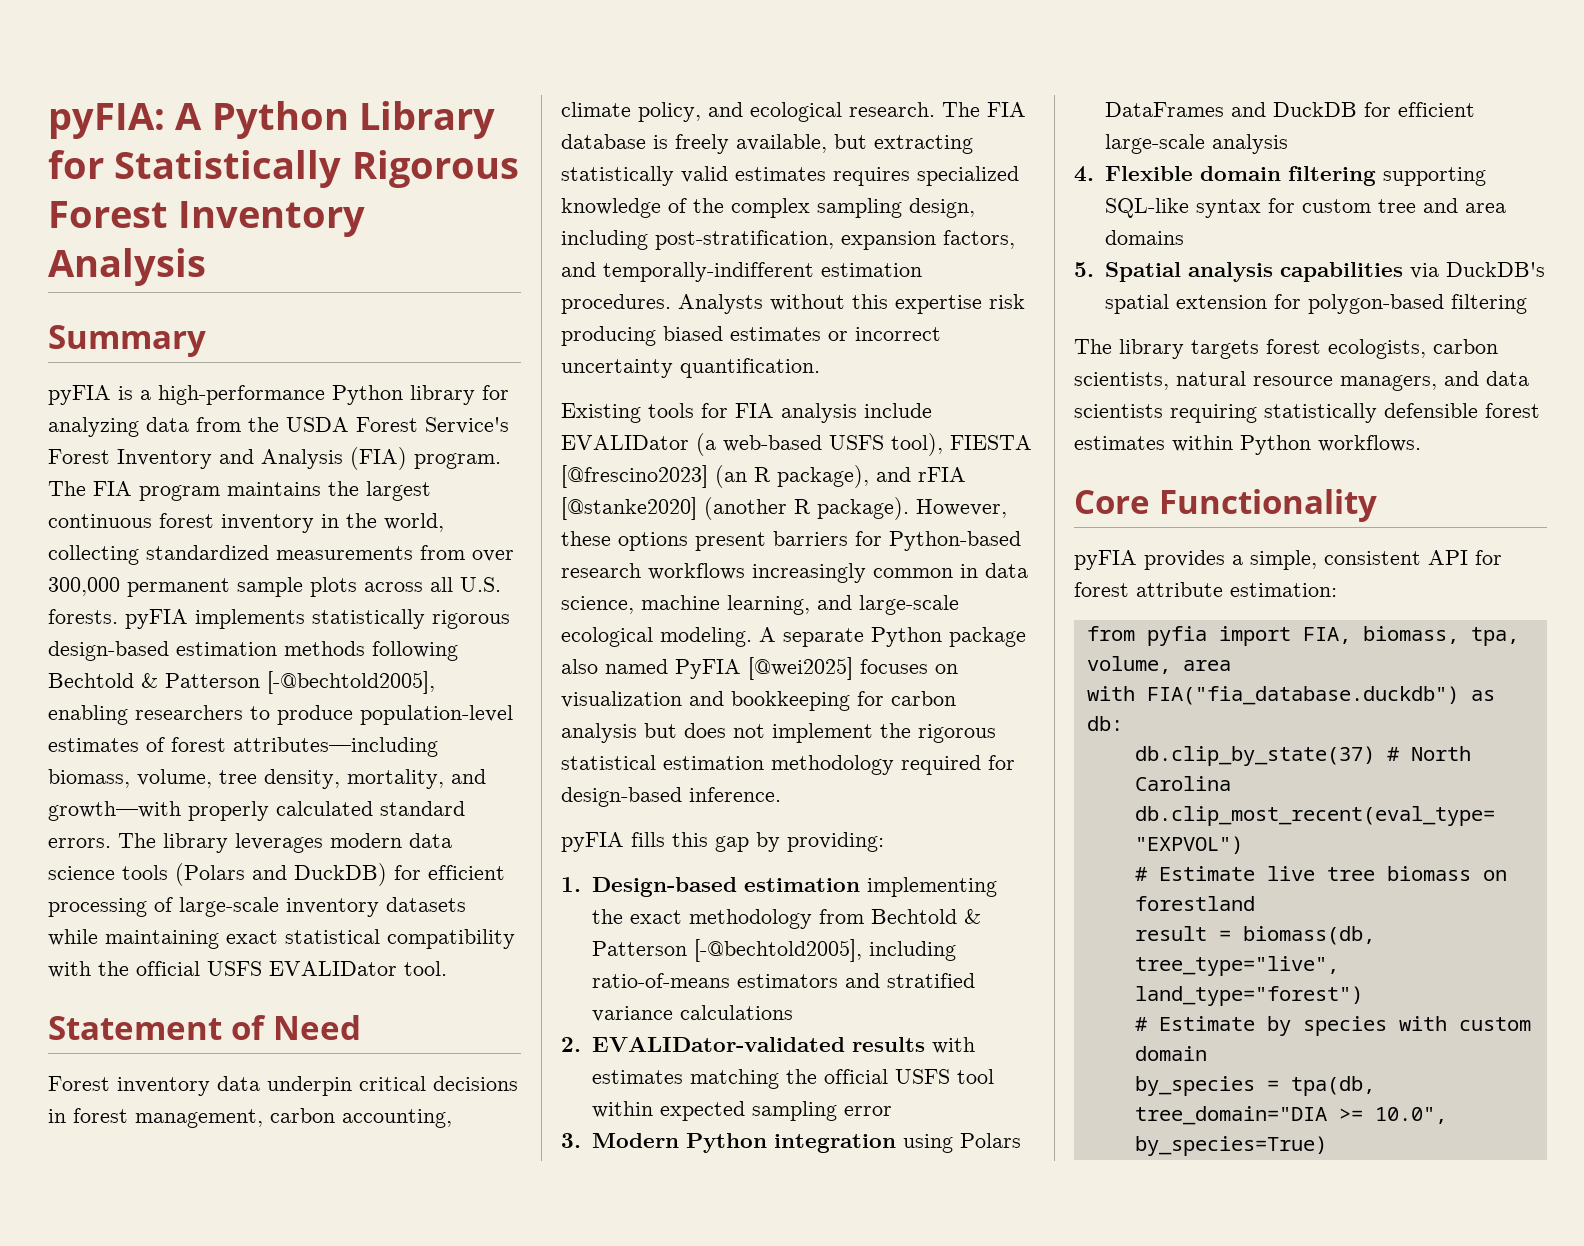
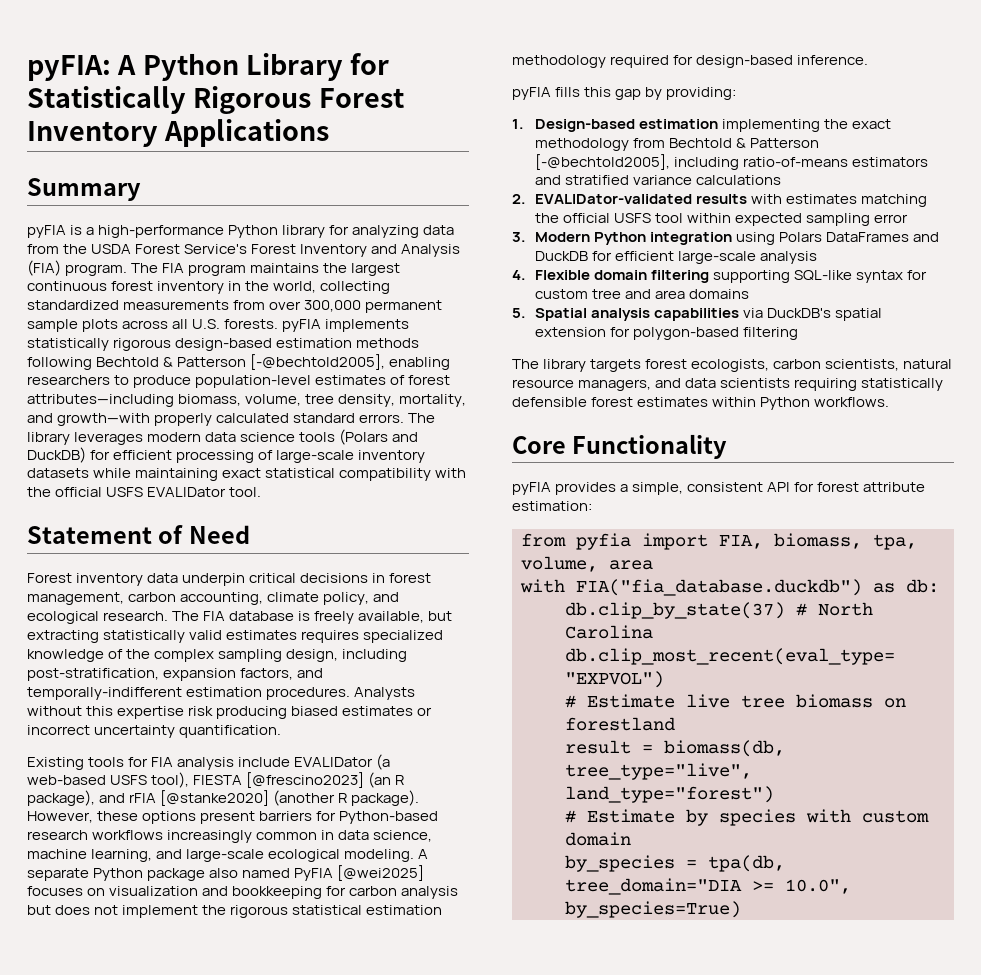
- pyFIA: A Python Library for Statistically Rigorous Forest Inventory Analysis
+ pyFIA: A Python Library for Statistically Rigorous Forest Inventory Applications

